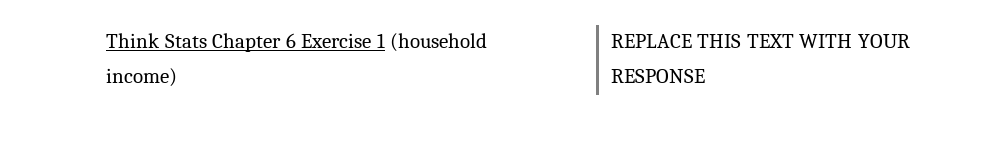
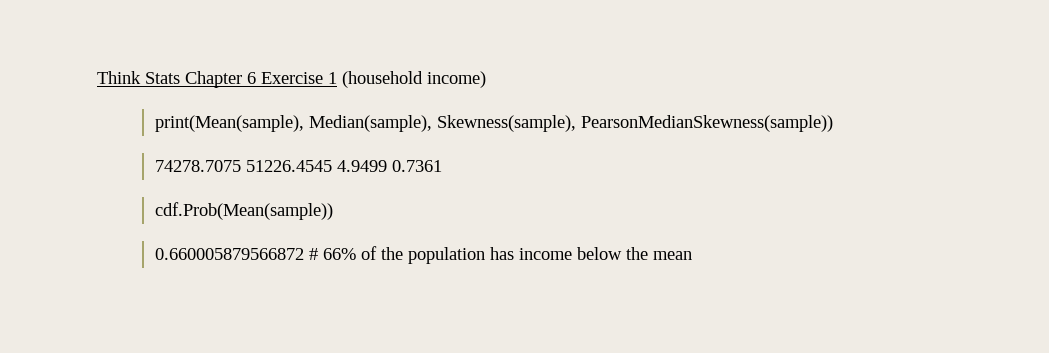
- REPLACE THIS TEXT WITH YOUR RESPONSE
+ print(Mean(sample), Median(sample), Skewness(sample), PearsonMedianSkewness(sample))
+ 74278.7075 51226.4545 4.9499 0.7361
+ cdf.Prob(Mean(sample))
+ 0.660005879566872 # 66% of the population has income below the mean

